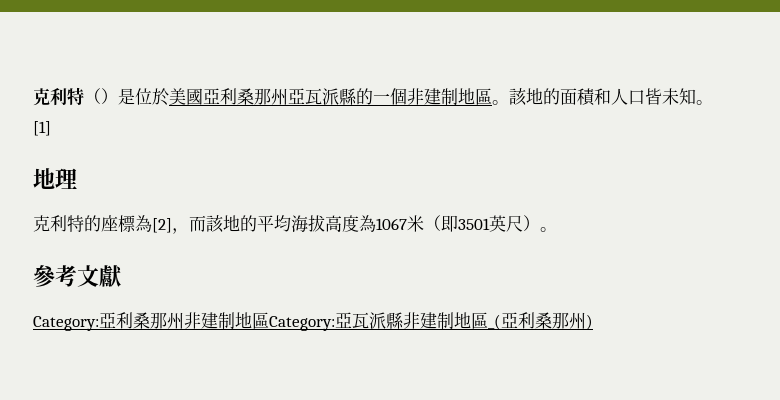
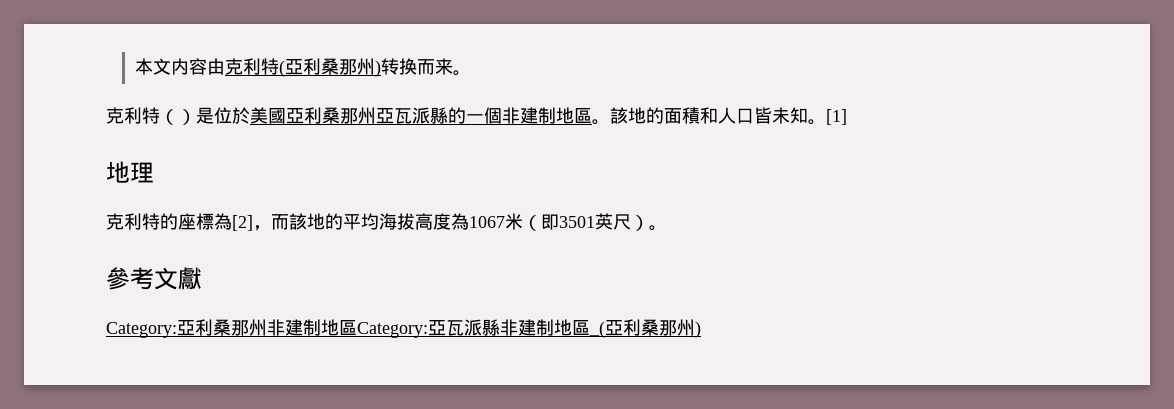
+ 本文内容由克利特(亞利桑那州)转换而来。

